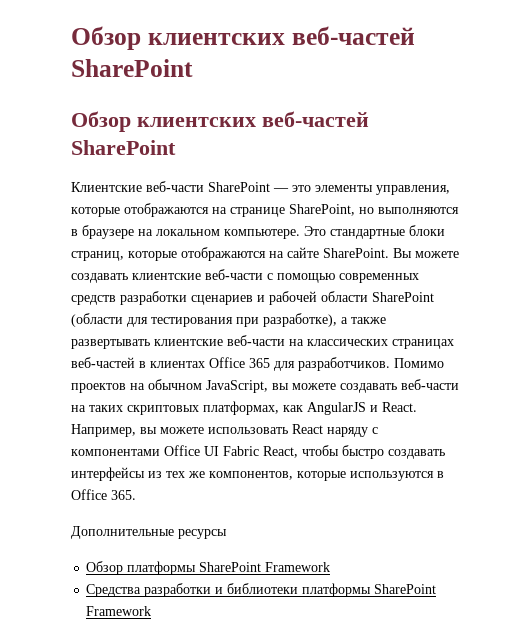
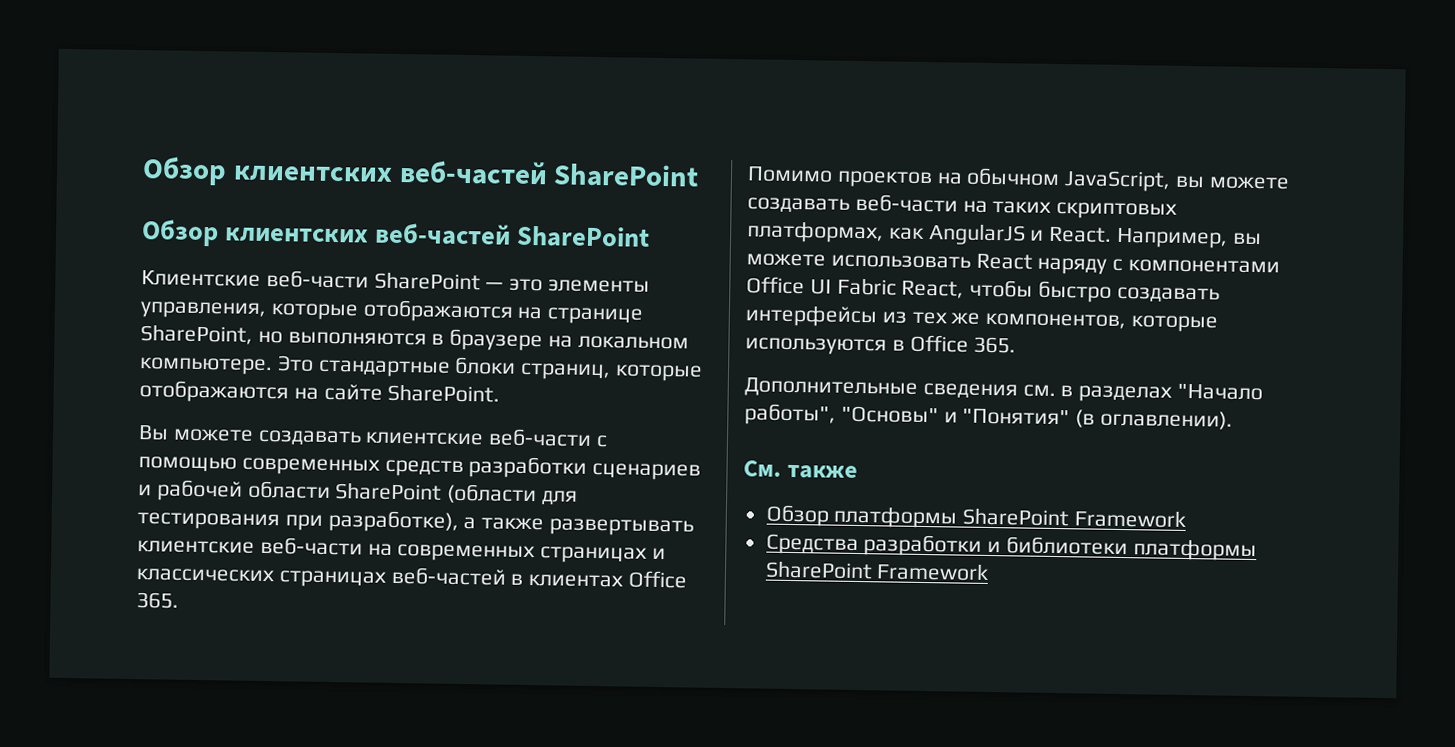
- Это стандартные блоки страниц, которые отображаются на сайте SharePoint. Вы можете создавать клиентские веб-части с помощью современных средств разработки сценариев и рабочей области SharePoint (области для тестирования при разработке), а также развертывать клиентские веб-части на классических страницах веб-частей в клиентах Office 365 для разработчиков. Помимо проектов на обычном JavaScript, вы можете создавать веб-части на таких скриптовых платформах, как AngularJS и React.
+ Это стандартные блоки страниц, которые отображаются на сайте SharePoint.
+ Вы можете создавать клиентские веб-части с помощью современных средств разработки сценариев и рабочей области SharePoint (области для тестирования при разработке), а также развертывать клиентские веб-части на современных страницах и классических страницах веб-частей в клиентах Office 365.
+ Помимо проектов на обычном JavaScript, вы можете создавать веб-части на таких скриптовых платформах, как AngularJS и React.
- Дополнительные ресурсы
+ Дополнительные сведения см. в разделах "Начало работы", "Основы" и "Понятия" (в оглавлении).
+ См. также

